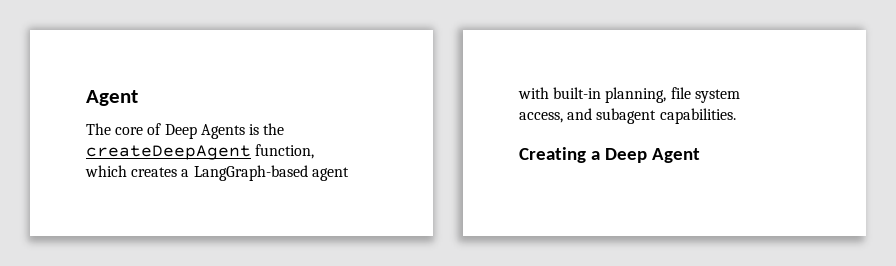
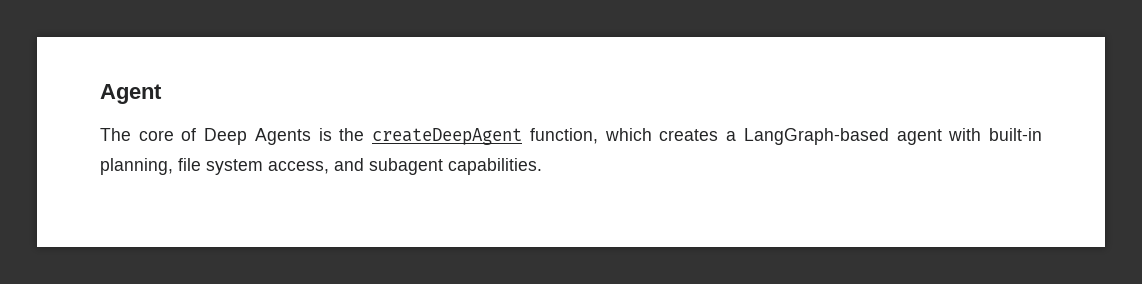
- Creating a Deep Agent

